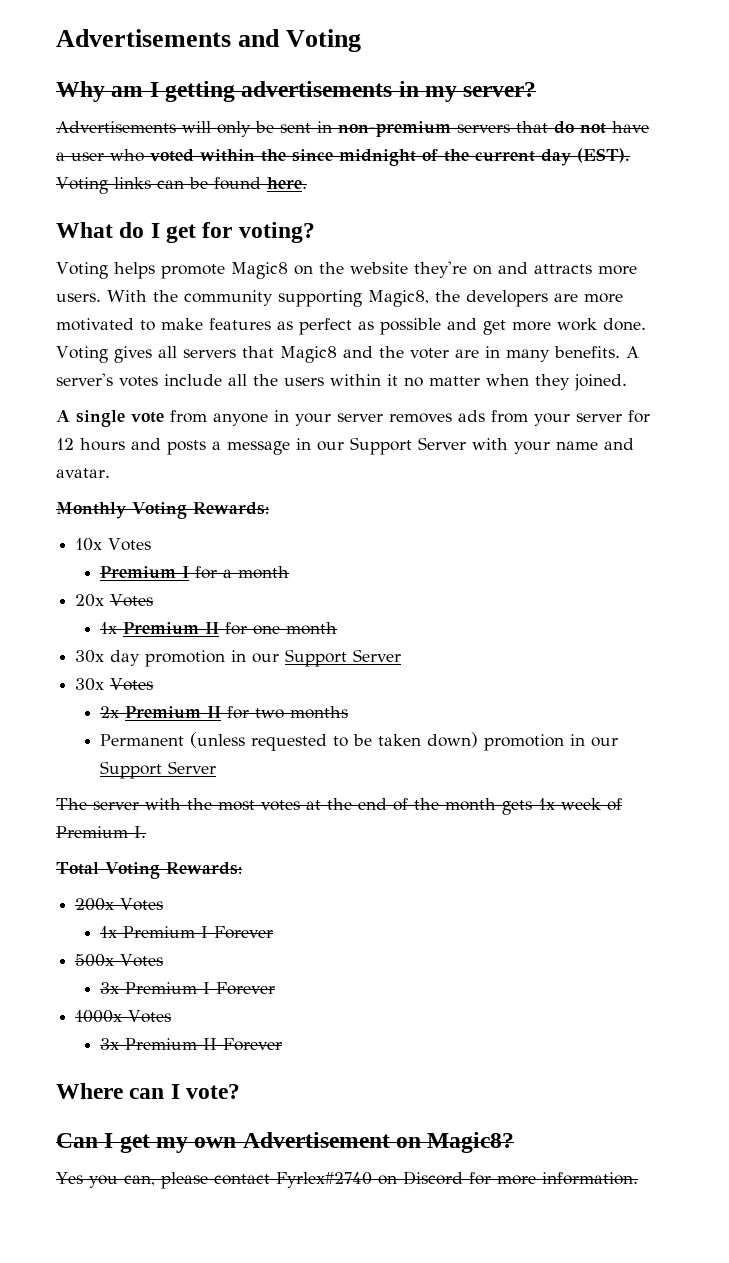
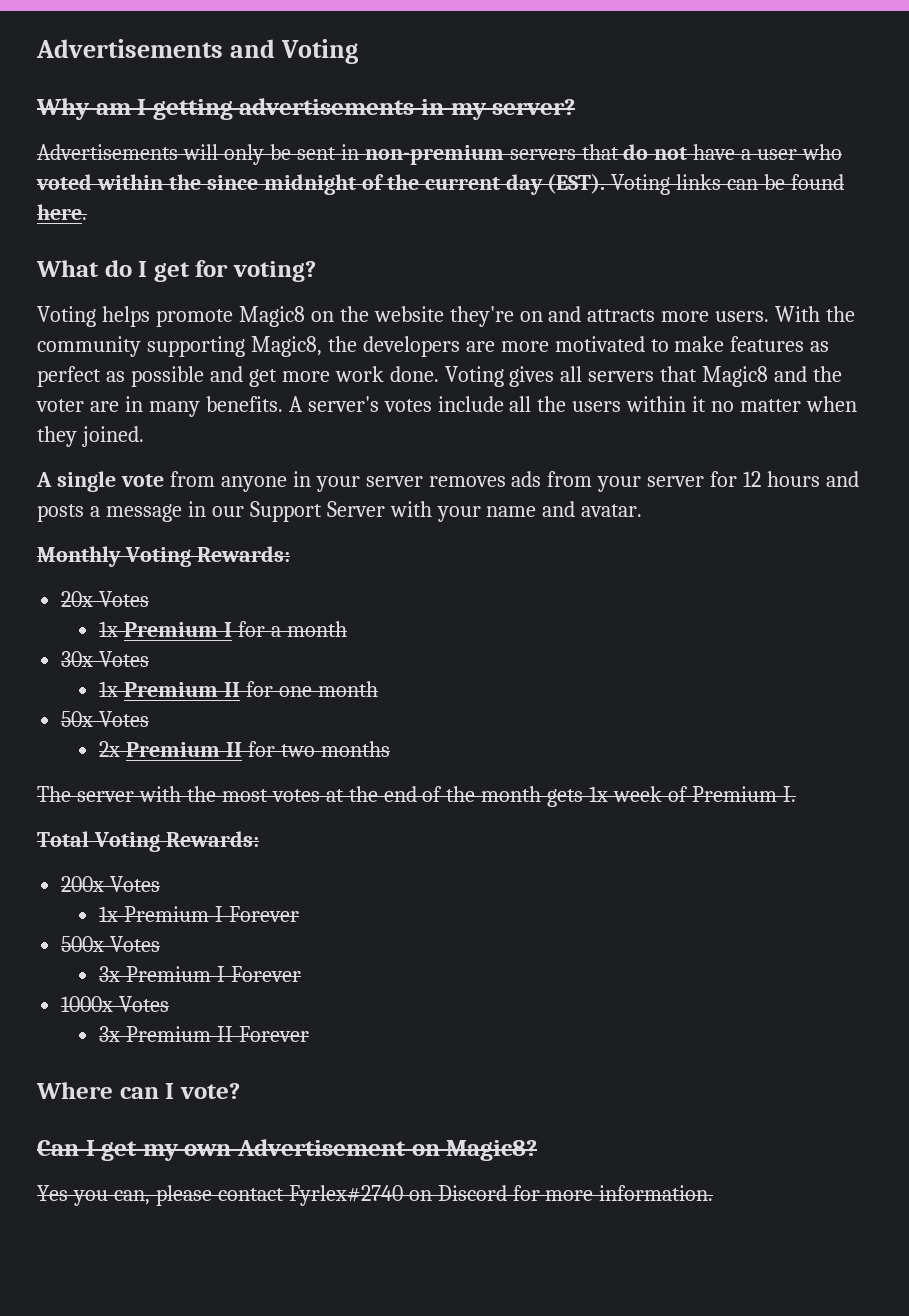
- 10x Votes
- Premium I for a month
+ 20x Votes
+ 1x Premium I for a month
- 20x Votes
+ 30x Votes
- 30x day promotion in our Support Server
- 30x Votes
+ 50x Votes
- Permanent (unless requested to be taken down) promotion in our Support Server

